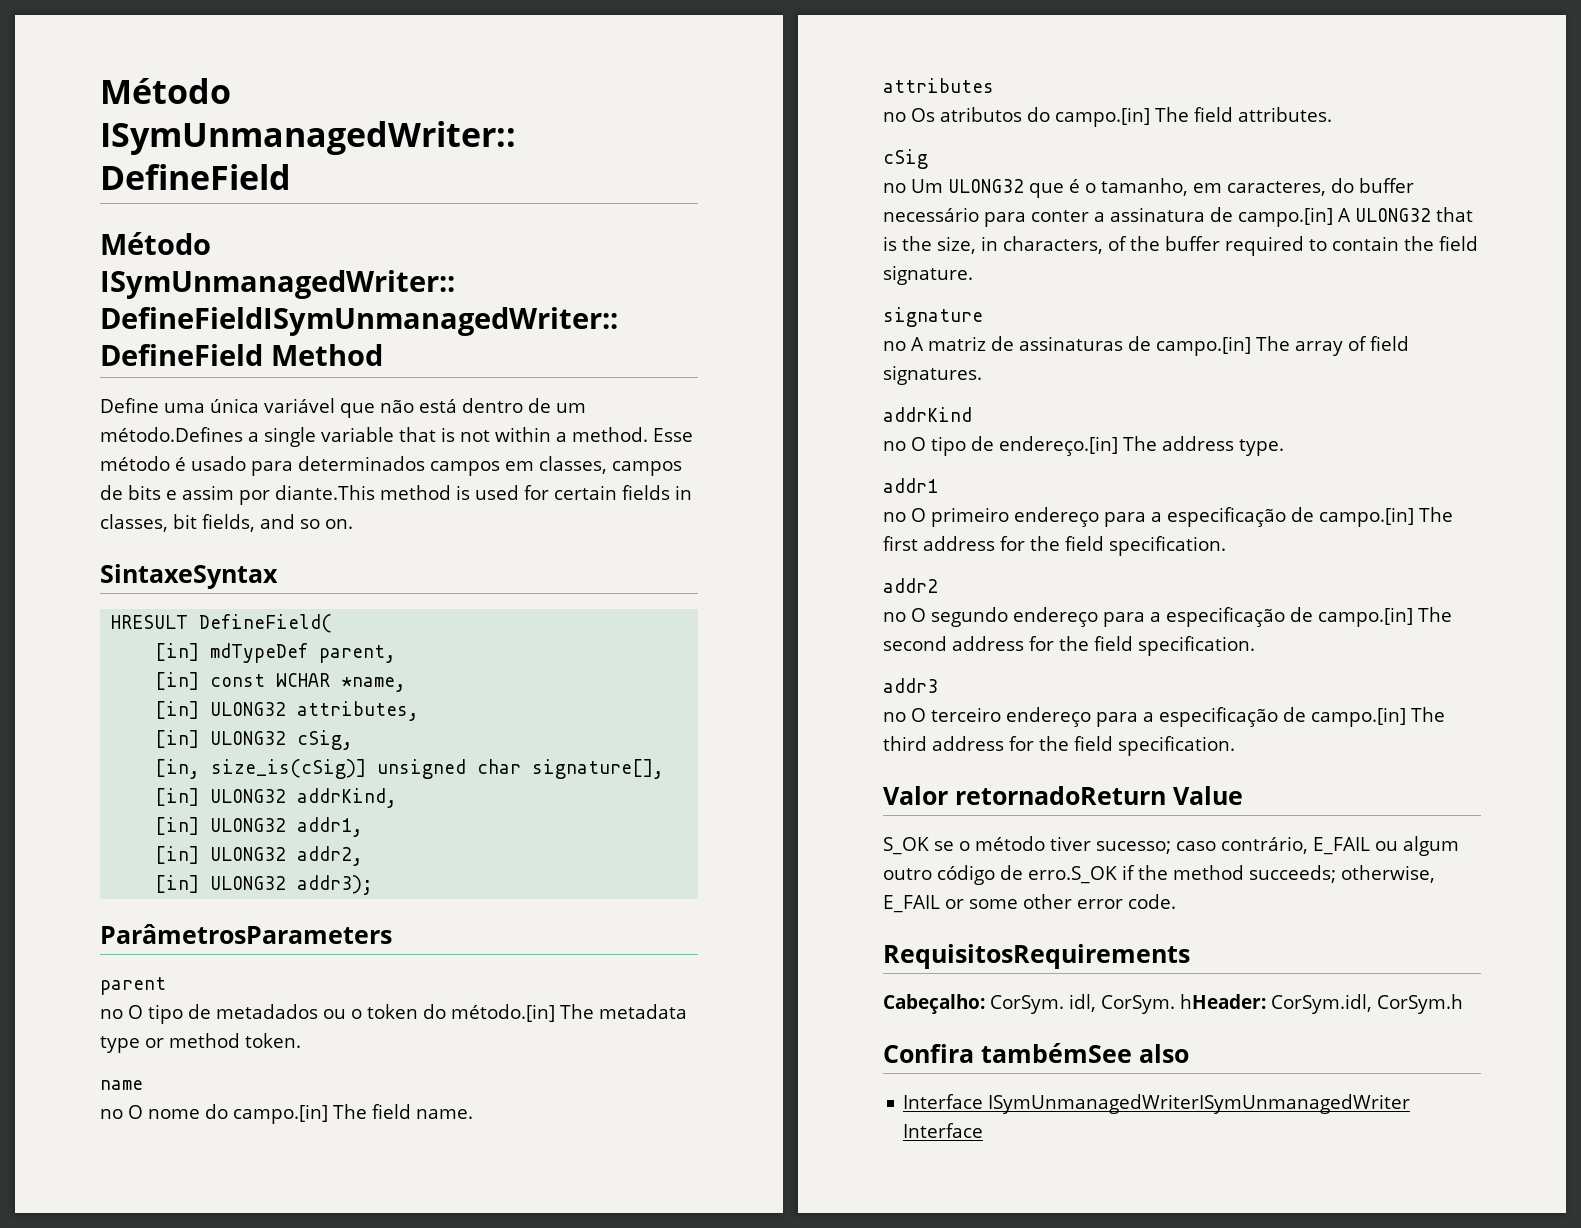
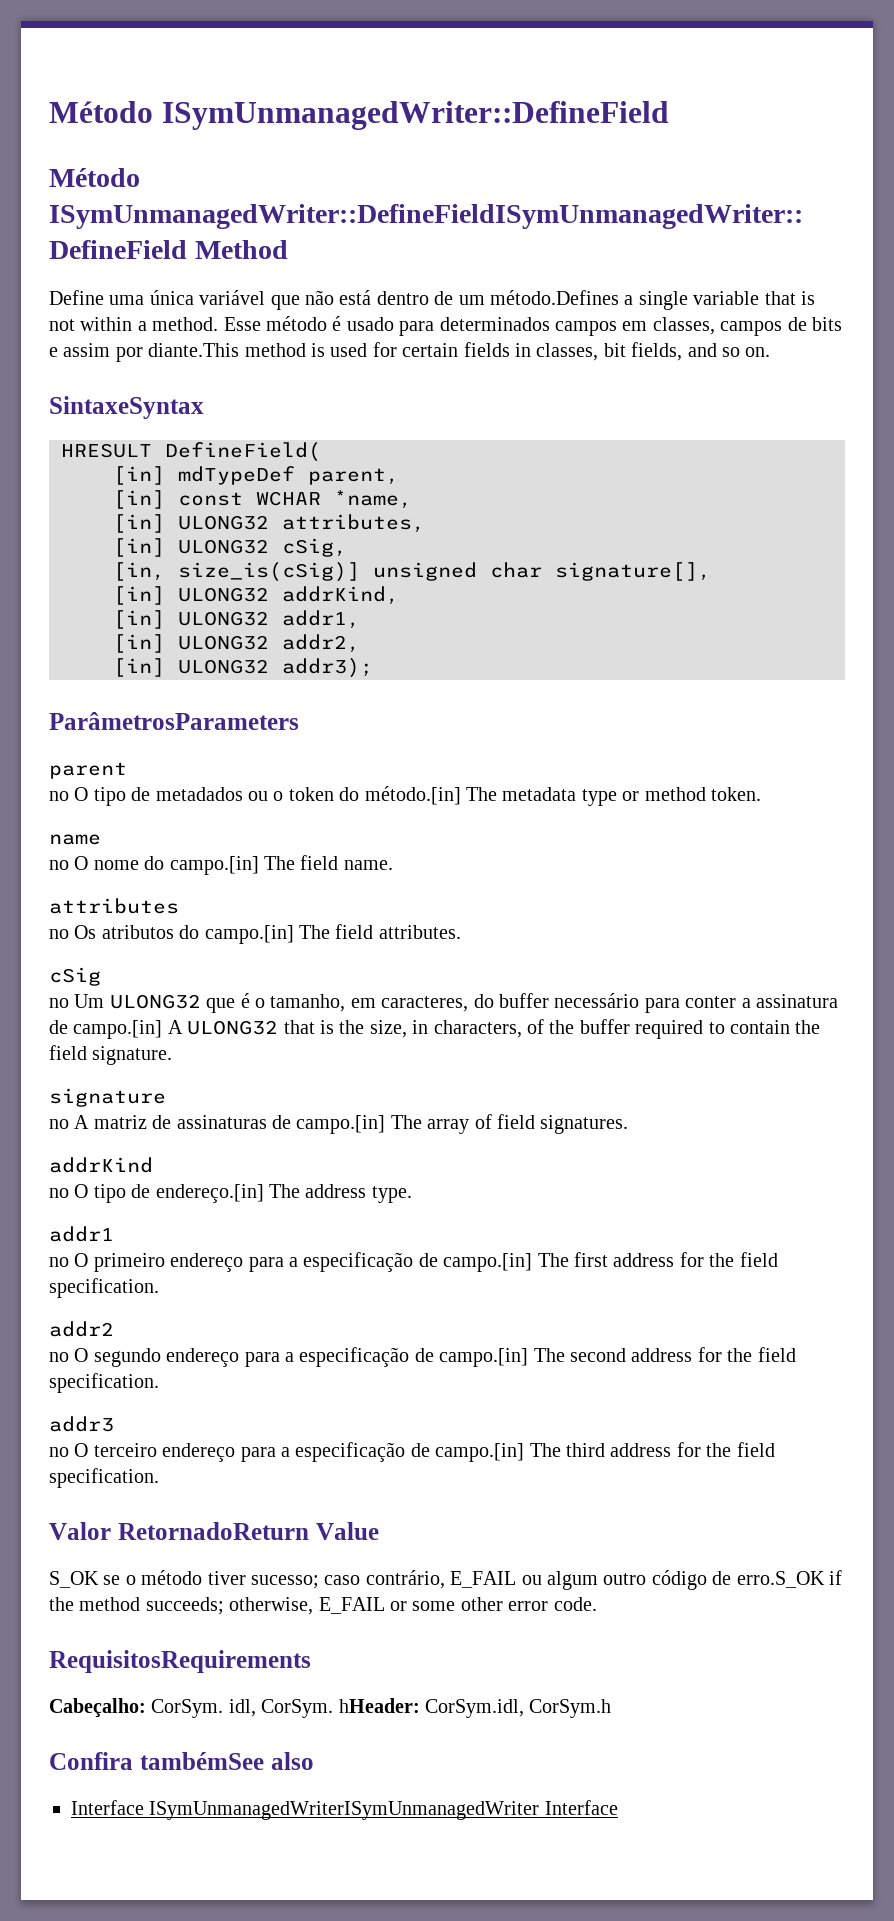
- Valor retornadoReturn Value
+ Valor RetornadoReturn Value

